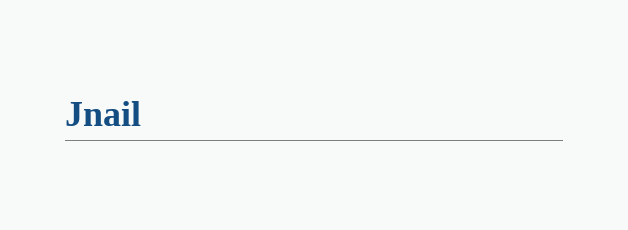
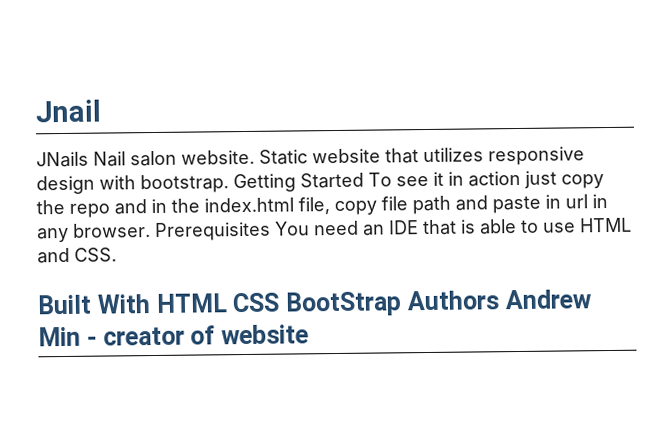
+ JNails Nail salon website. Static website that utilizes responsive design with bootstrap. Getting Started To see it in action just copy the repo and in the index.html file, copy file path and paste in url in any browser. Prerequisites You need an IDE that is able to use HTML and CSS.
+ Built With HTML CSS BootStrap Authors Andrew Min - creator of website

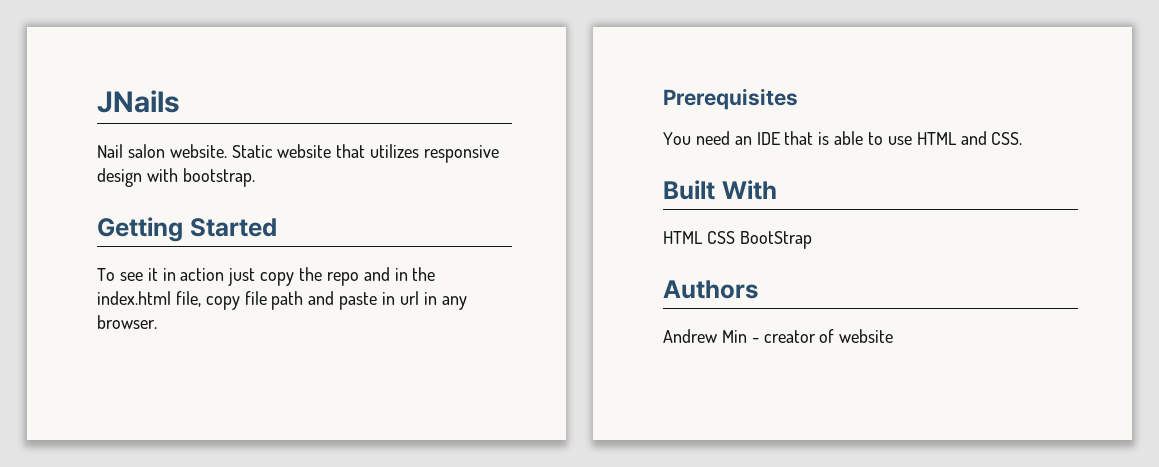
- Jnail
- JNails Nail salon website.
+ JNails
+ Nail salon website.
- Static website that utilizes responsive design with bootstrap. Getting Started To see it in action just copy the repo and in the index.html file, copy file path and paste in url in any browser. Prerequisites You need an IDE that is able to use HTML and CSS.
+ Static website that utilizes responsive design with bootstrap.
+ Getting Started
+ To see it in action just copy the repo and in the index.html file, copy file path and paste in url in any browser.
+ Prerequisites
+ You need an IDE that is able to use HTML and CSS.
- Built With HTML CSS BootStrap Authors Andrew Min - creator of website
+ Built With
+ HTML CSS BootStrap
+ Authors
+ Andrew Min - creator of website

